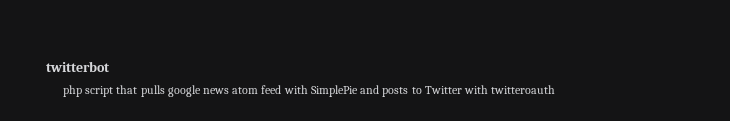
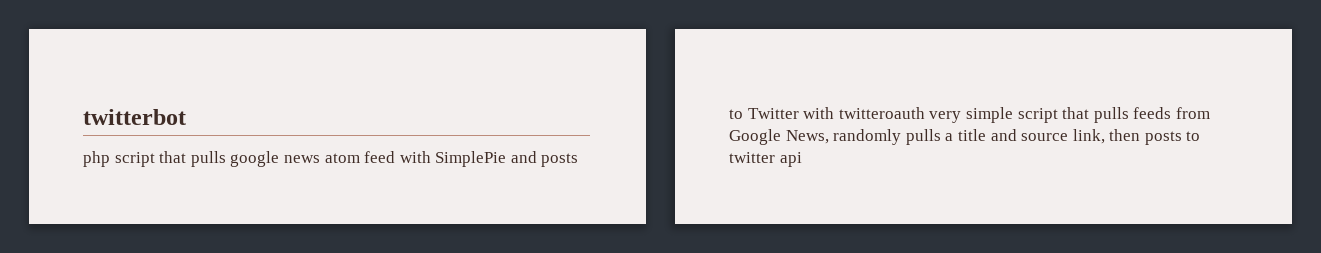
- php script that pulls google news atom feed with SimplePie and posts to Twitter with twitteroauth
+ php script that pulls google news atom feed with SimplePie and posts to Twitter with twitteroauth very simple script that pulls feeds from Google News, randomly pulls a title and source link, then posts to twitter api

